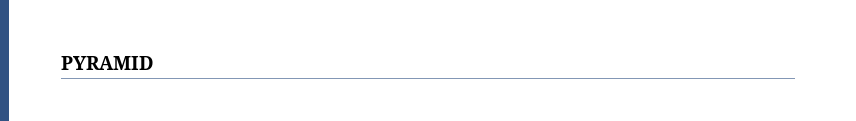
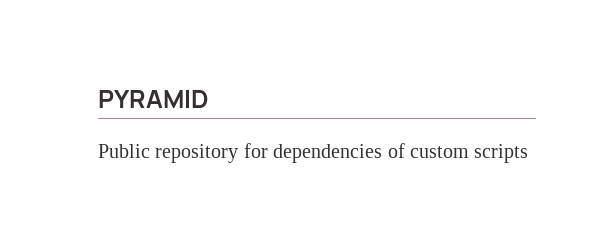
+ Public repository for dependencies of custom scripts

